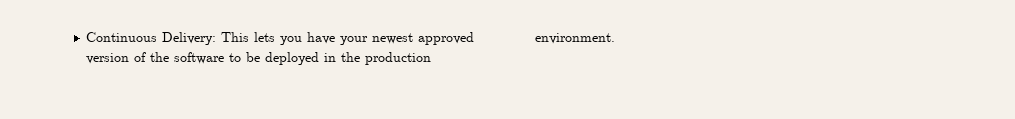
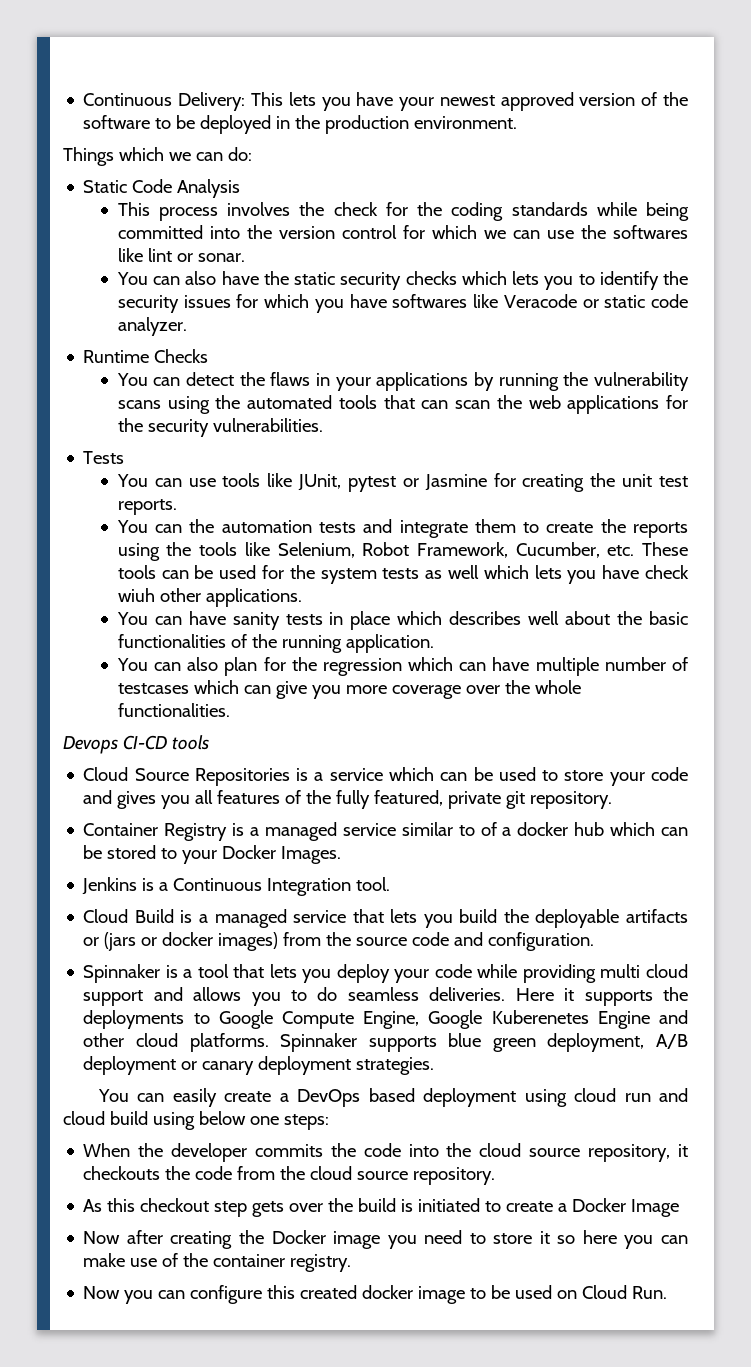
+ Things which we can do:
+ Static Code Analysis
+ This process involves the check for the coding standards while being committed into the version control for which we can use the softwares like lint or sonar.
+ You can also have the static security checks which lets you to identify the security issues for which you have softwares like Veracode or static code analyzer.
+ Runtime Checks
+ You can detect the flaws in your applications by running the vulnerability scans using the automated tools that can scan the web applications for the security vulnerabilities.
+ Tests
+ You can use tools like JUnit, pytest or Jasmine for creating the unit test reports.
+ You can the automation tests and integrate them to create the reports using the tools like Selenium, Robot Framework, Cucumber, etc. These tools can be used for the system tests as well which lets you have check wiuh other applications.
+ You can have sanity tests in place which describes well about the basic functionalities of the running application.
+ You can also plan for the regression which can have multiple number of testcases which can give you more coverage over the whole functionalities.
+ Devops CI-CD tools
+ Cloud Source Repositories is a service which can be used to store your code and gives you all features of the fully featured, private git repository.
+ Container Registry is a managed service similar to of a docker hub which can be stored to your Docker Images.
+ Jenkins is a Continuous Integration tool.
+ Cloud Build is a managed service that lets you build the deployable artifacts or (jars or docker images) from the source code and configuration.
+ Spinnaker is a tool that lets you deploy your code while providing multi cloud support and allows you to do seamless deliveries. Here it supports the deployments to Google Compute Engine, Google Kuberenetes Engine and other cloud platforms. Spinnaker supports blue green deployment, A/B deployment or canary deployment strategies.
+ You can easily create a DevOps based deployment using cloud run and cloud build using below one steps:
+ When the developer commits the code into the cloud source repository, it checkouts the code from the cloud source repository.
+ As this checkout step gets over the build is initiated to create a Docker Image
+ Now after creating the Docker image you need to store it so here you can make use of the container registry.
+ Now you can configure this created docker image to be used on Cloud Run.

